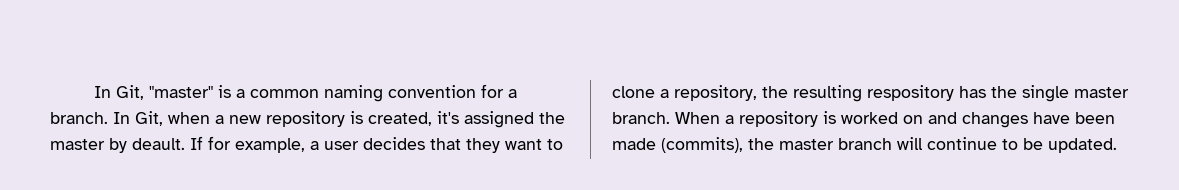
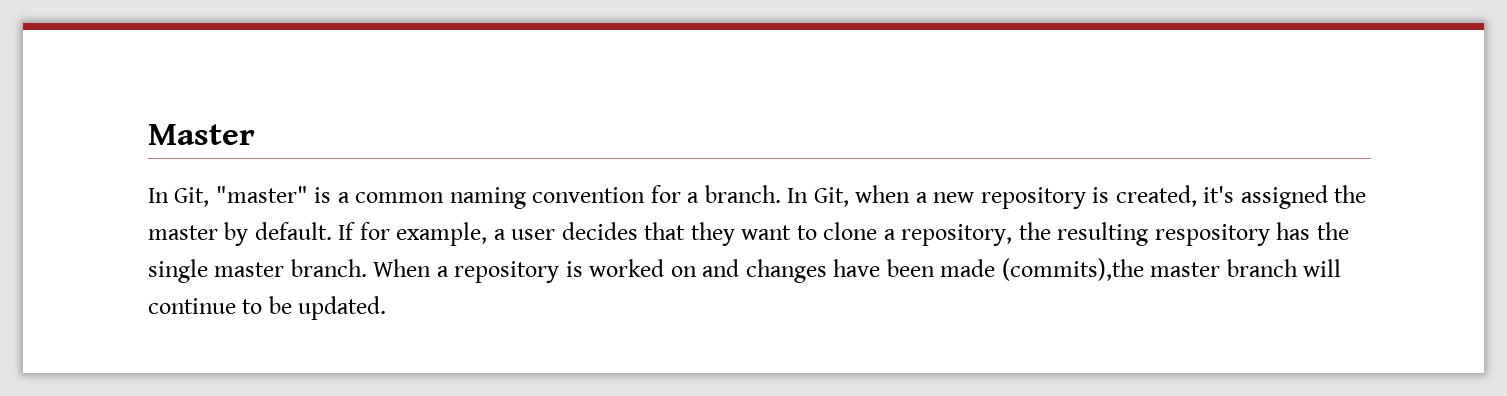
+ Master
- In Git, when a new repository is created, it's assigned the master by deault.
+ In Git, when a new repository is created, it's assigned the master by default.
- When a repository is worked on and changes have been made (commits), the master branch will continue to be updated.
+ When a repository is worked on and changes have been made (commits),the master branch will continue to be updated.

